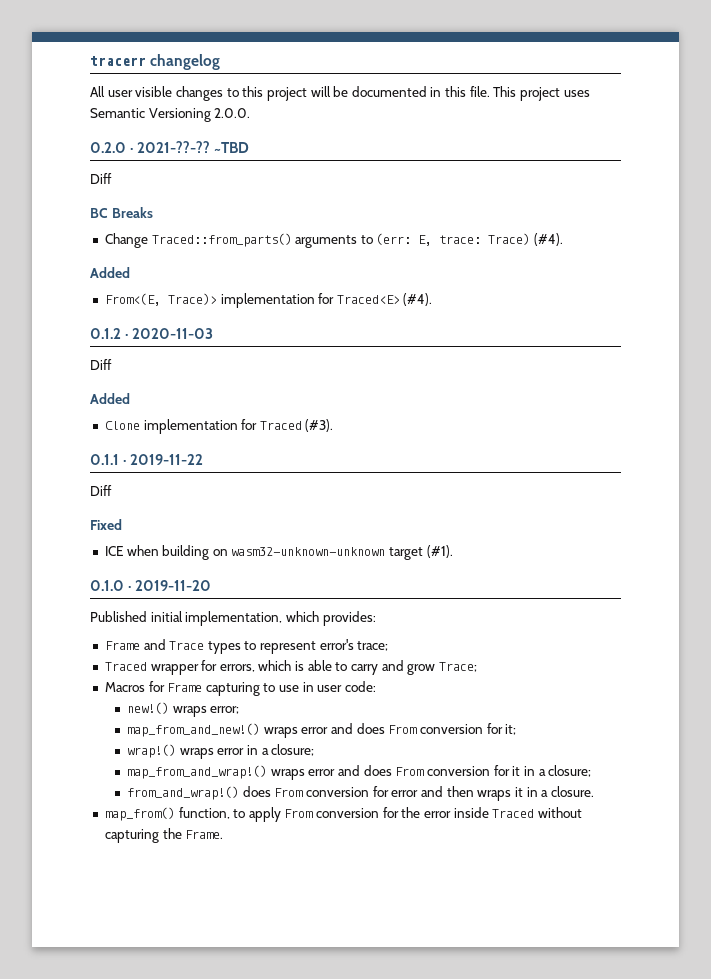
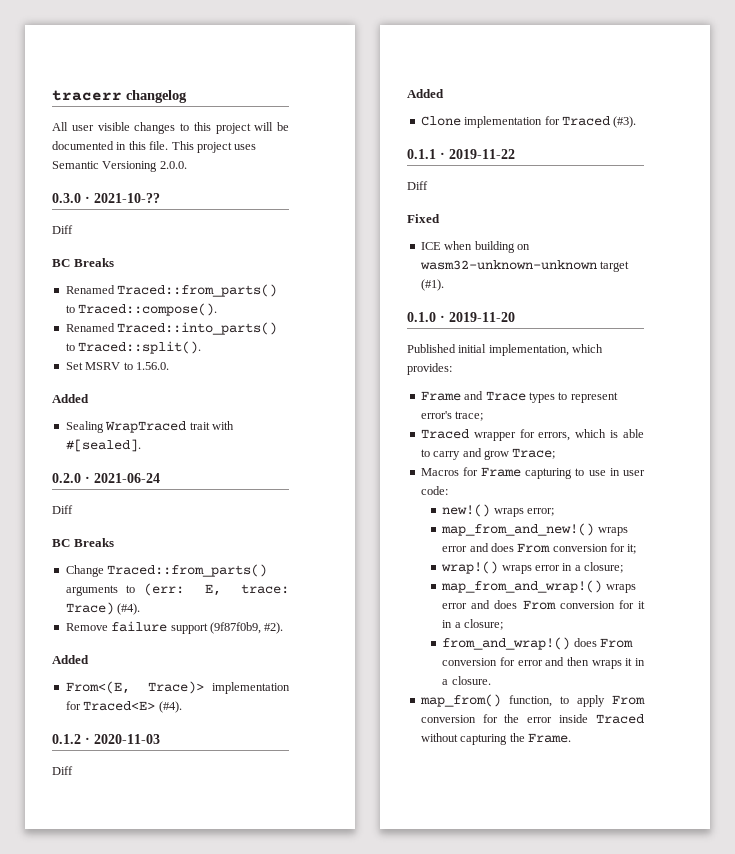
+ 0.3.0 · 2021-10-??
+ Diff
+ BC Breaks
+ Renamed Traced::from_parts() to Traced::compose().
+ Renamed Traced::into_parts() to Traced::split().
+ Set MSRV to 1.56.0.
+ Added
+ Sealing WrapTraced trait with #[sealed].
- 0.2.0 · 2021-??-?? ~TBD
+ 0.2.0 · 2021-06-24
+ Remove failure support (9f87f0b9, #2).

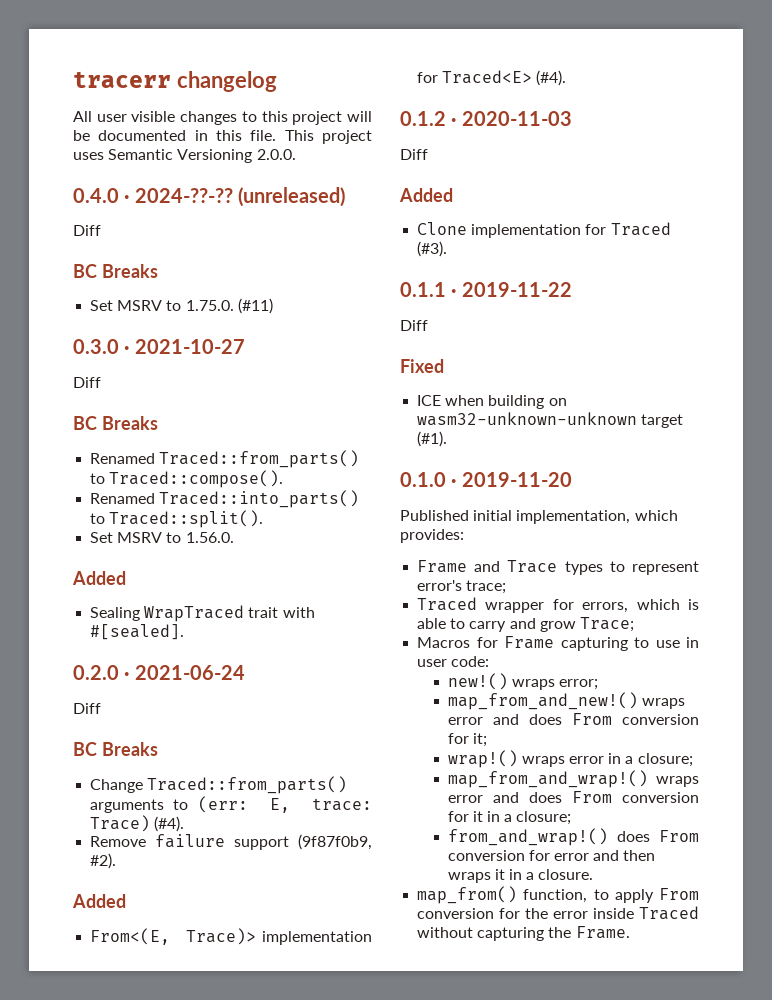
+ 0.4.0 · 2024-??-?? (unreleased)
+ Diff
+ BC Breaks
+ Set MSRV to 1.75.0. (#11)
- 0.3.0 · 2021-10-??
+ 0.3.0 · 2021-10-27

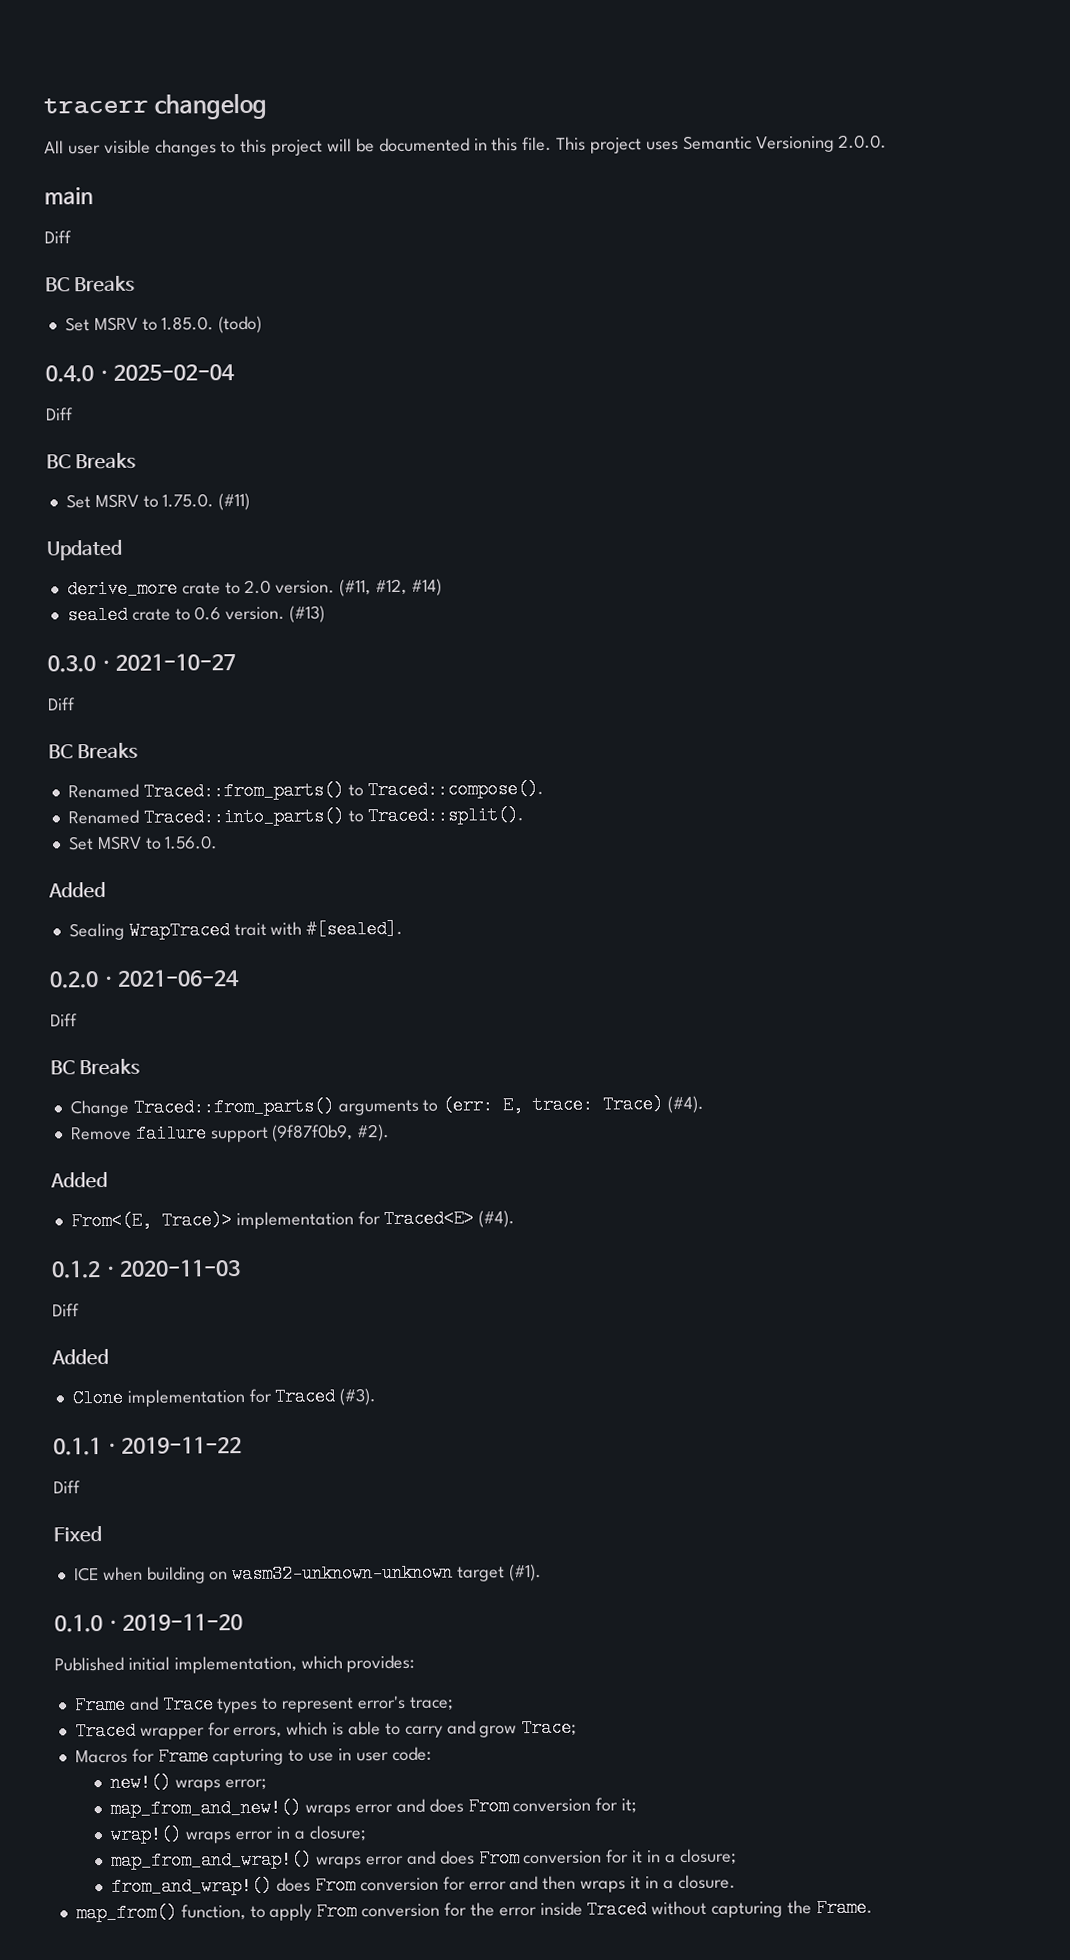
+ main
+ Diff
+ BC Breaks
+ Set MSRV to 1.85.0. (todo)
- 0.4.0 · 2024-??-?? (unreleased)
+ 0.4.0 · 2025-02-04
+ Updated
+ derive_more crate to 2.0 version. (#11, #12, #14)
+ sealed crate to 0.6 version. (#13)

